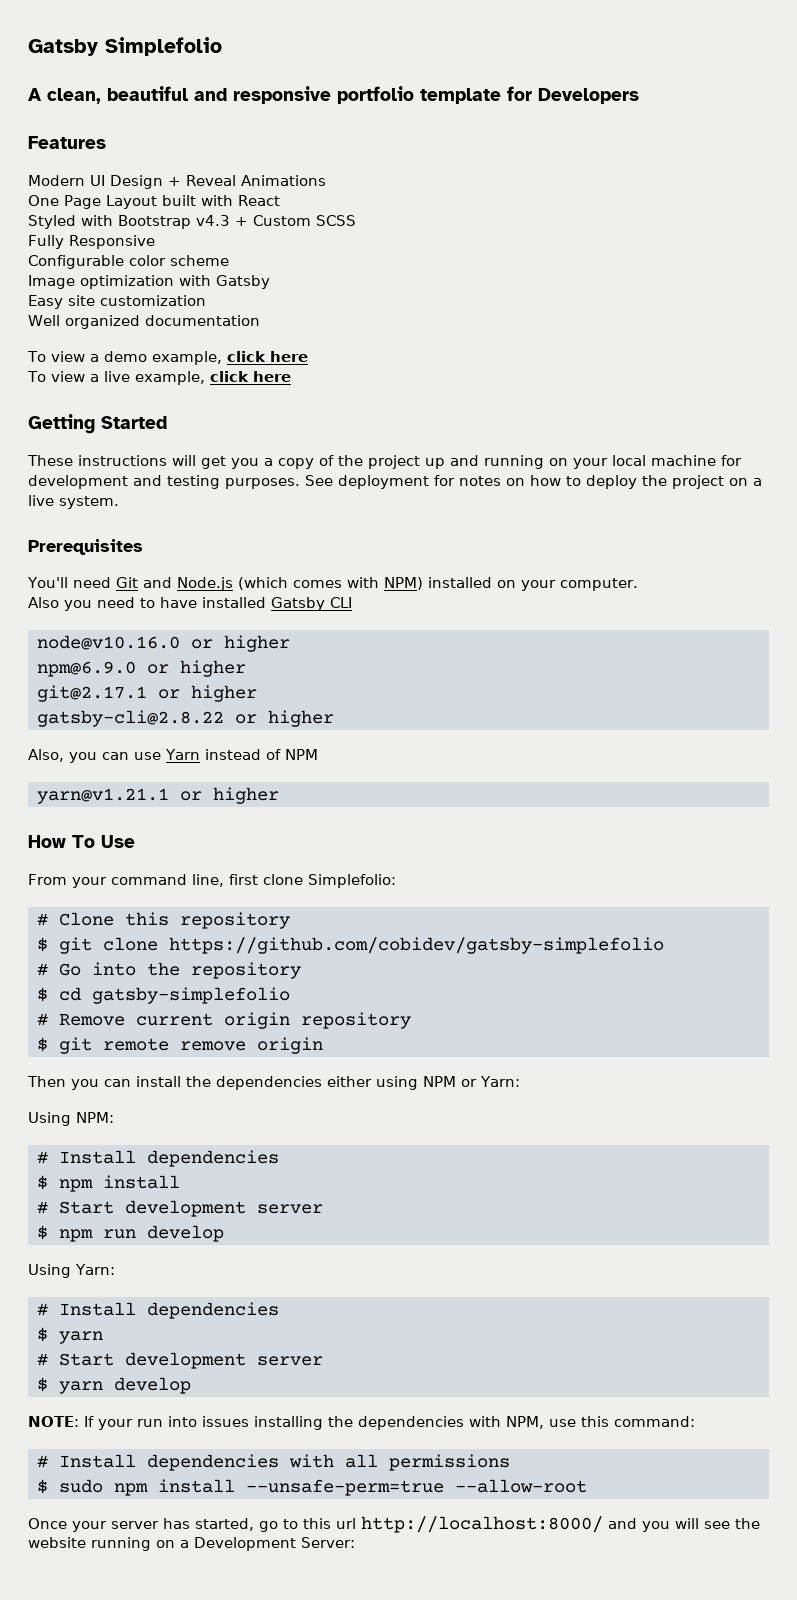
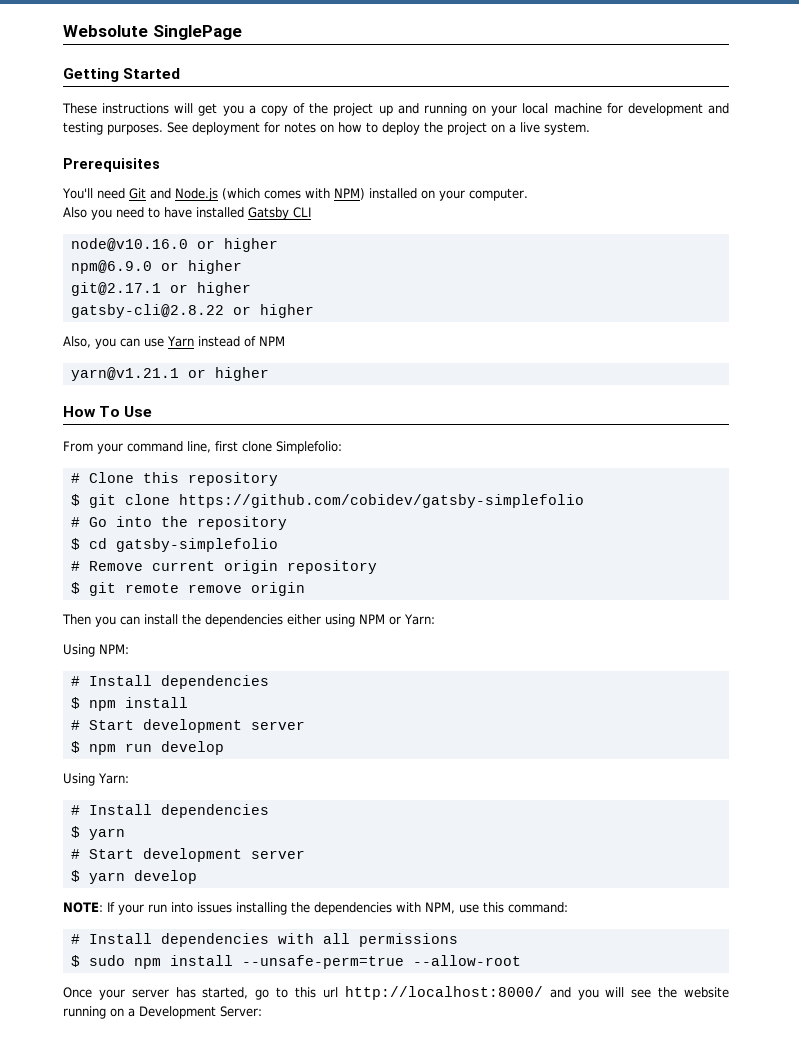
- Gatsby Simplefolio
- A clean, beautiful and responsive portfolio template for Developers
- Features
- Modern UI Design + Reveal Animations
- One Page Layout built with React
- Styled with Bootstrap v4.3 + Custom SCSS
- Fully Responsive
- Configurable color scheme
- Image optimization with Gatsby
- Easy site customization
- Well organized documentation
- To view a demo example, click here
- To view a live example, click here
+ Websolute SinglePage

